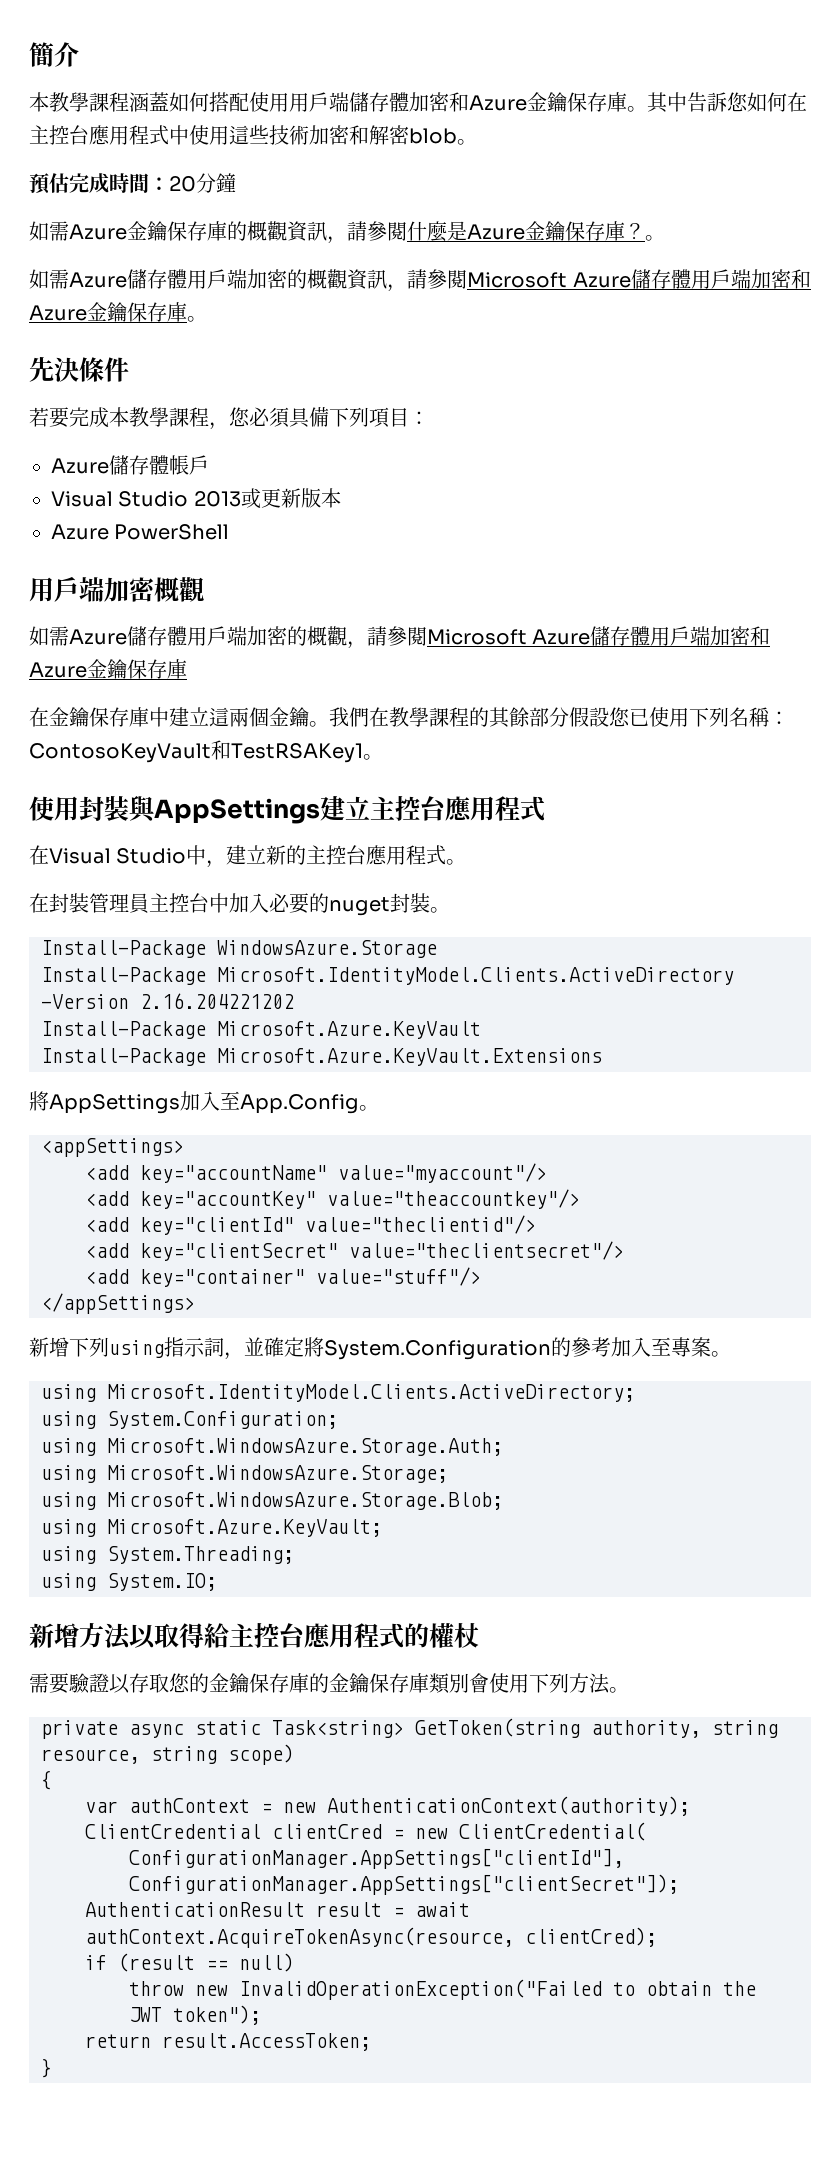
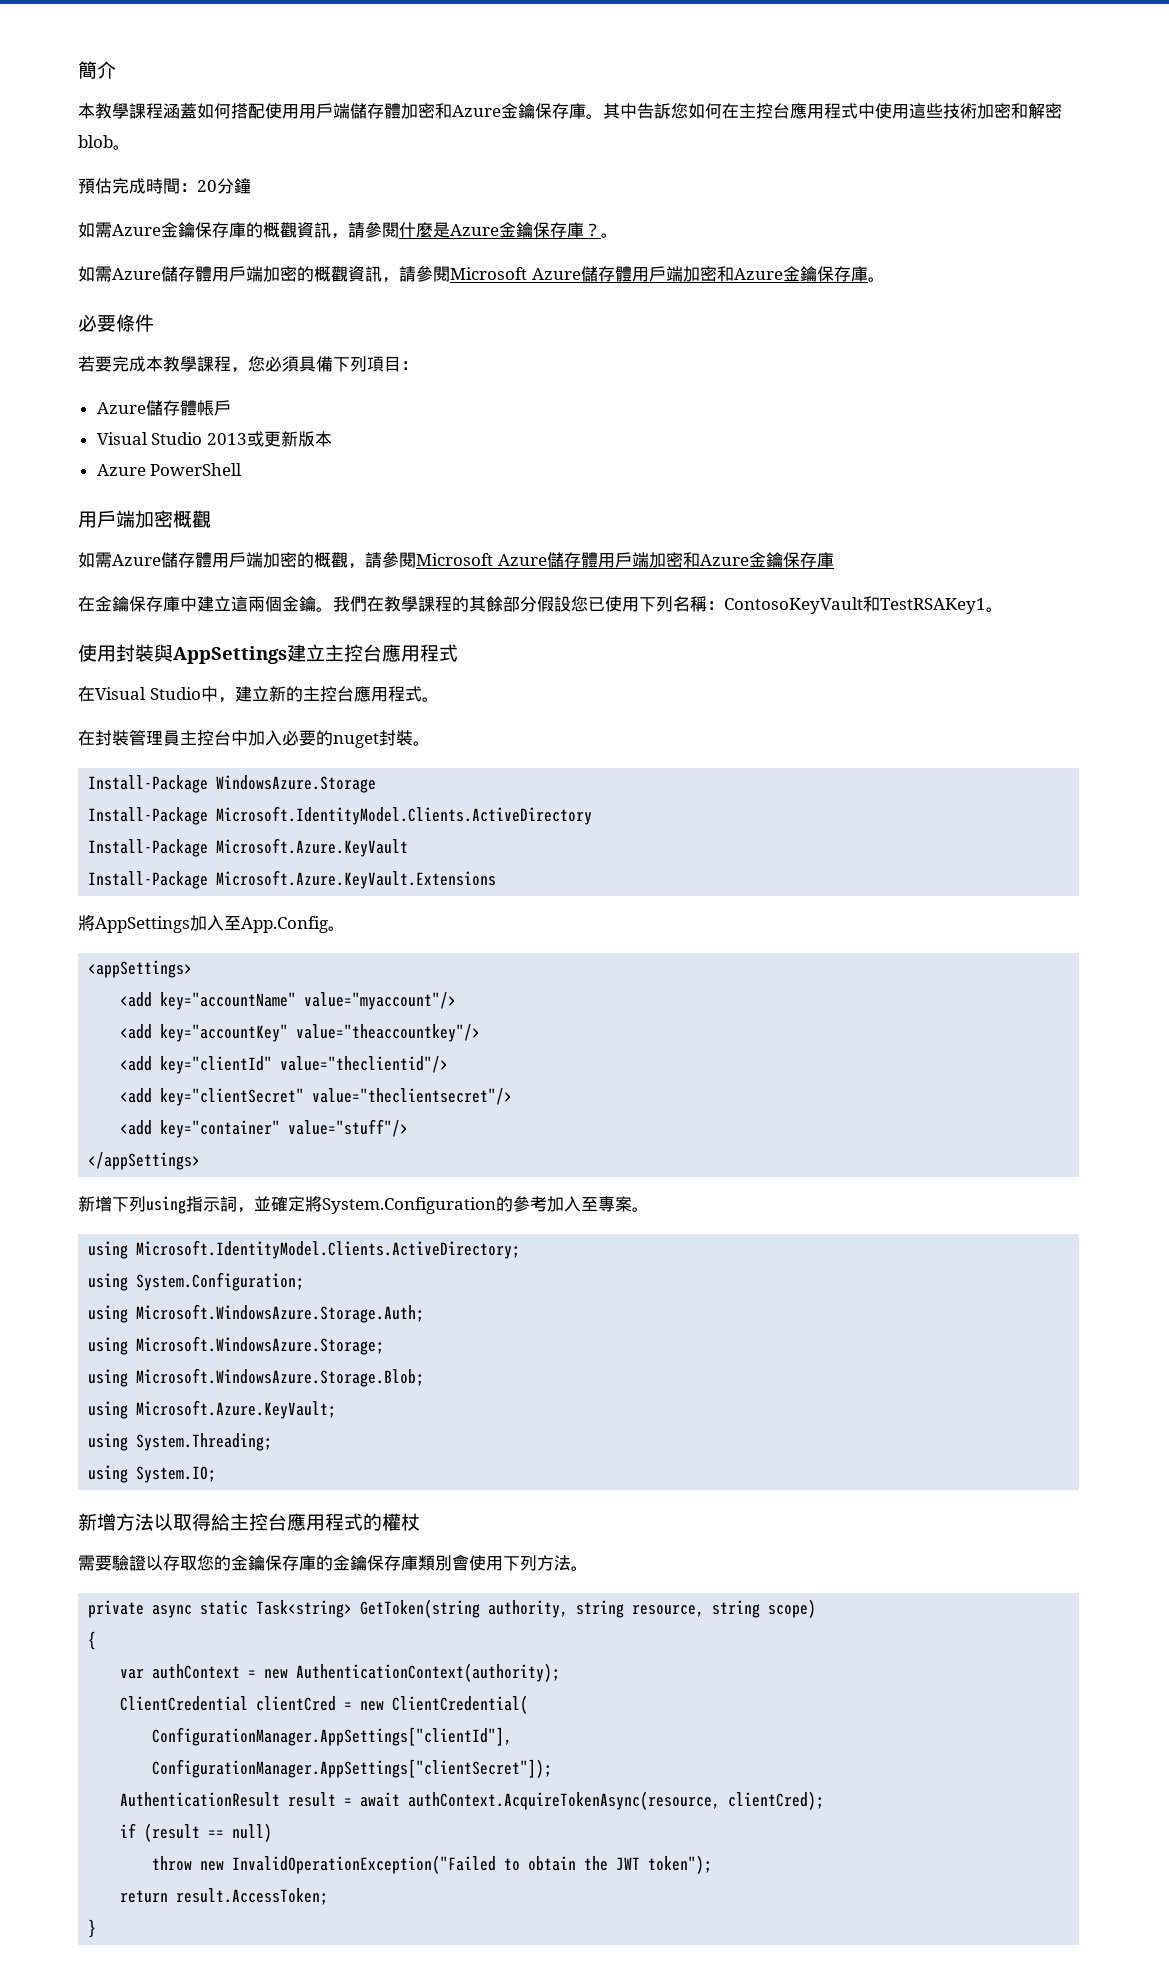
- 先決條件
+ 必要條件
- Install-Package Microsoft.IdentityModel.Clients.ActiveDirectory -Version 2.16.204221202
+ Install-Package Microsoft.IdentityModel.Clients.ActiveDirectory

